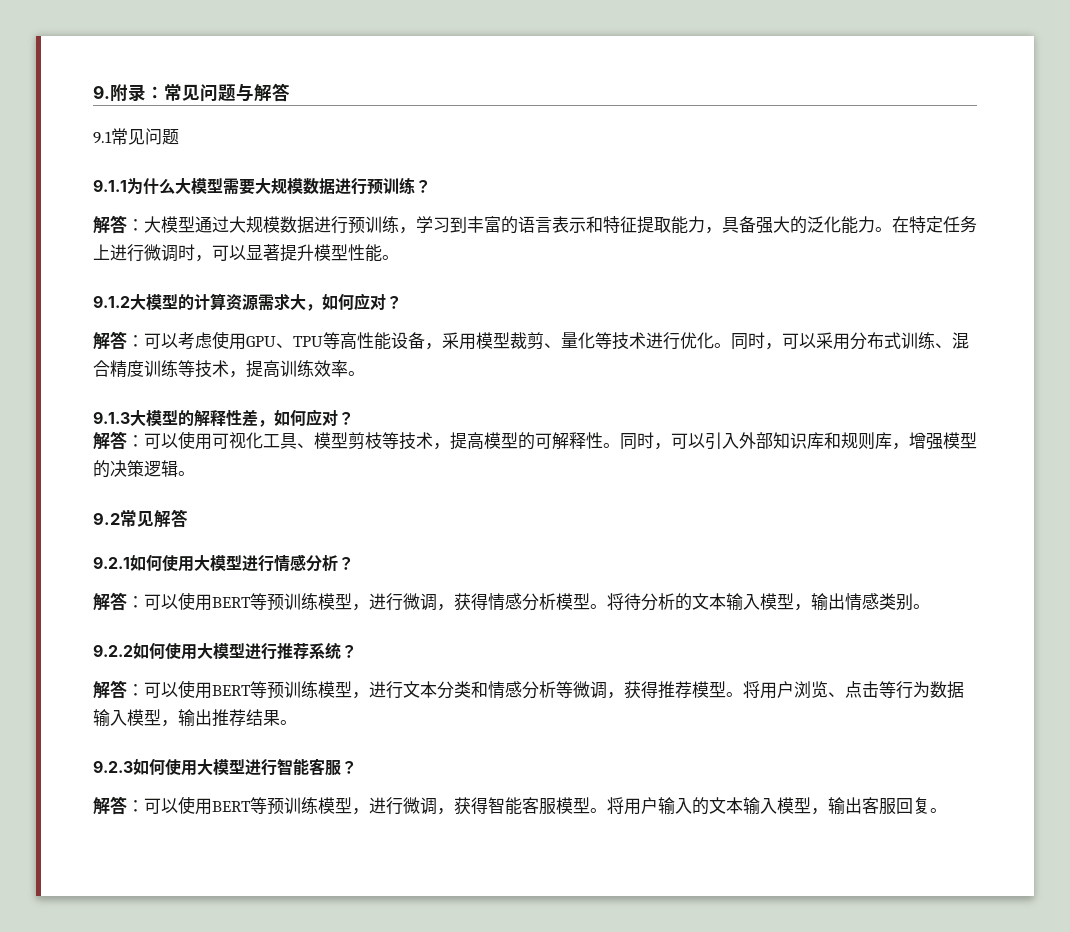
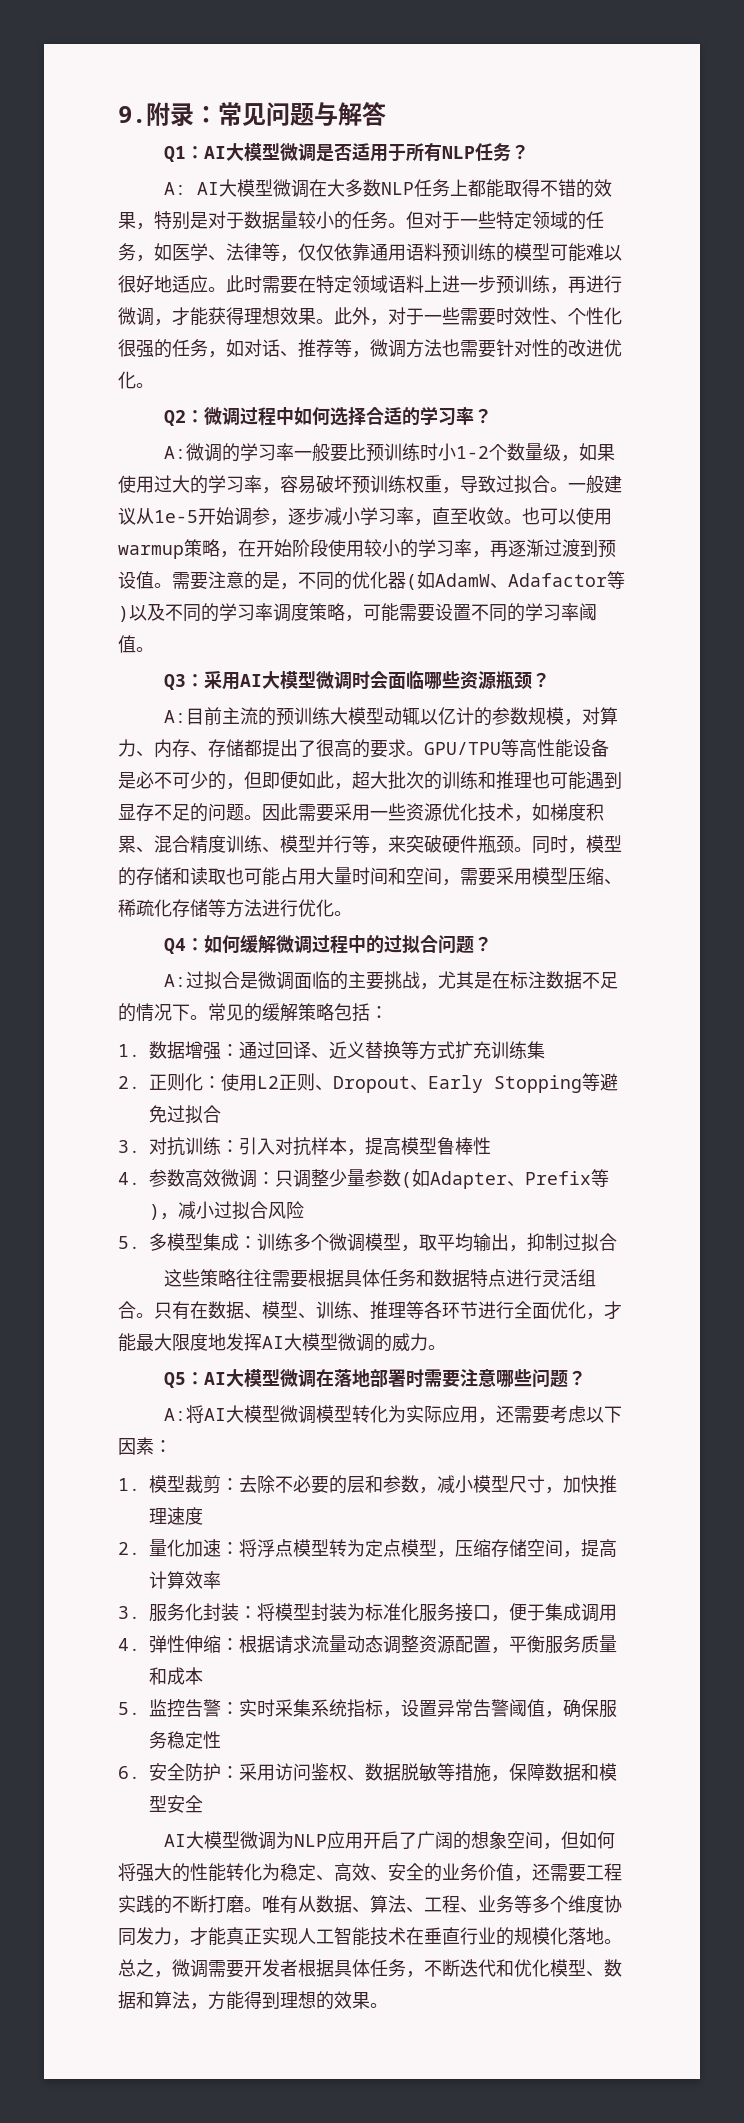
- 9.1常见问题
- 9.1.1为什么大模型需要大规模数据进行预训练？
- 解答：大模型通过大规模数据进行预训练，学习到丰富的语言表示和特征提取能力，具备强大的泛化能力。在特定任务上进行微调时，可以显著提升模型性能。
- 9.1.2大模型的计算资源需求大，如何应对？
- 解答：可以考虑使用GPU、TPU等高性能设备，采用模型裁剪、量化等技术进行优化。同时，可以采用分布式训练、混合精度训练等技术，提高训练效率。
- 9.1.3大模型的解释性差，如何应对？
- 解答：可以使用可视化工具、模型剪枝等技术，提高模型的可解释性。同时，可以引入外部知识库和规则库，增强模型的决策逻辑。
- 9.2常见解答
- 9.2.1如何使用大模型进行情感分析？
- 解答：可以使用BERT等预训练模型，进行微调，获得情感分析模型。将待分析的文本输入模型，输出情感类别。
- 9.2.2如何使用大模型进行推荐系统？
- 解答：可以使用BERT等预训练模型，进行文本分类和情感分析等微调，获得推荐模型。将用户浏览、点击等行为数据输入模型，输出推荐结果。
- 9.2.3如何使用大模型进行智能客服？
- 解答：可以使用BERT等预训练模型，进行微调，获得智能客服模型。将用户输入的文本输入模型，输出客服回复。
+ Q1：AI大模型微调是否适用于所有NLP任务？
+ A: AI大模型微调在大多数NLP任务上都能取得不错的效果，特别是对于数据量较小的任务。但对于一些特定领域的任务，如医学、法律等，仅仅依靠通用语料预训练的模型可能难以很好地适应。此时需要在特定领域语料上进一步预训练，再进行微调，才能获得理想效果。此外，对于一些需要时效性、个性化很强的任务，如对话、推荐等，微调方法也需要针对性的改进优化。
+ Q2：微调过程中如何选择合适的学习率？
+ A:微调的学习率一般要比预训练时小1-2个数量级，如果使用过大的学习率，容易破坏预训练权重，导致过拟合。一般建议从1e-5开始调参，逐步减小学习率，直至收敛。也可以使用warmup策略，在开始阶段使用较小的学习率，再逐渐过渡到预设值。需要注意的是，不同的优化器(如AdamW、Adafactor等)以及不同的学习率调度策略，可能需要设置不同的学习率阈值。
+ Q3：采用AI大模型微调时会面临哪些资源瓶颈？
+ A:目前主流的预训练大模型动辄以亿计的参数规模，对算力、内存、存储都提出了很高的要求。GPU/TPU等高性能设备是必不可少的，但即便如此，超大批次的训练和推理也可能遇到显存不足的问题。因此需要采用一些资源优化技术，如梯度积累、混合精度训练、模型并行等，来突破硬件瓶颈。同时，模型的存储和读取也可能占用大量时间和空间，需要采用模型压缩、稀疏化存储等方法进行优化。
+ Q4：如何缓解微调过程中的过拟合问题？
+ A:过拟合是微调面临的主要挑战，尤其是在标注数据不足的情况下。常见的缓解策略包括：
+ 1.数据增强：通过回译、近义替换等方式扩充训练集
+ 2.正则化：使用L2正则、Dropout、Early Stopping等避免过拟合
+ 3.对抗训练：引入对抗样本，提高模型鲁棒性
+ 4.参数高效微调：只调整少量参数(如Adapter、Prefix等)，减小过拟合风险
+ 5.多模型集成：训练多个微调模型，取平均输出，抑制过拟合
+ 这些策略往往需要根据具体任务和数据特点进行灵活组合。只有在数据、模型、训练、推理等各环节进行全面优化，才能最大限度地发挥AI大模型微调的威力。
+ Q5：AI大模型微调在落地部署时需要注意哪些问题？
+ A:将AI大模型微调模型转化为实际应用，还需要考虑以下因素：
+ 1.模型裁剪：去除不必要的层和参数，减小模型尺寸，加快推理速度
+ 2.量化加速：将浮点模型转为定点模型，压缩存储空间，提高计算效率
+ 3.服务化封装：将模型封装为标准化服务接口，便于集成调用
+ 4.弹性伸缩：根据请求流量动态调整资源配置，平衡服务质量和成本
+ 5.监控告警：实时采集系统指标，设置异常告警阈值，确保服务稳定性
+ 6.安全防护：采用访问鉴权、数据脱敏等措施，保障数据和模型安全
+ AI大模型微调为NLP应用开启了广阔的想象空间，但如何将强大的性能转化为稳定、高效、安全的业务价值，还需要工程实践的不断打磨。唯有从数据、算法、工程、业务等多个维度协同发力，才能真正实现人工智能技术在垂直行业的规模化落地。总之，微调需要开发者根据具体任务，不断迭代和优化模型、数据和算法，方能得到理想的效果。

